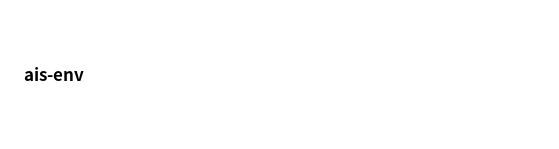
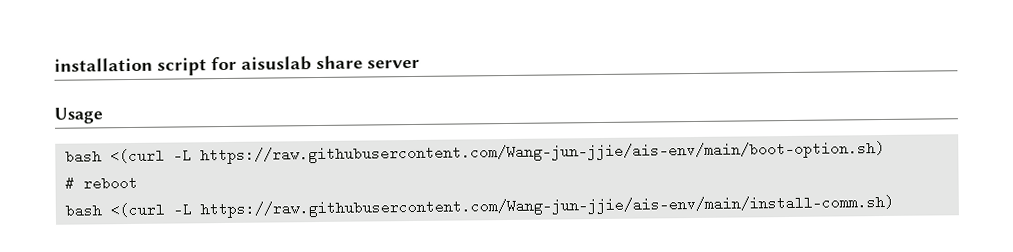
- ais-env
+ installation script for aisuslab share server
+ Usage
+ bash <(curl -L https://raw.githubusercontent.com/Wang-jun-jjie/ais-env/main/boot-option.sh)
+ # reboot
+ bash <(curl -L https://raw.githubusercontent.com/Wang-jun-jjie/ais-env/main/install-comm.sh)

